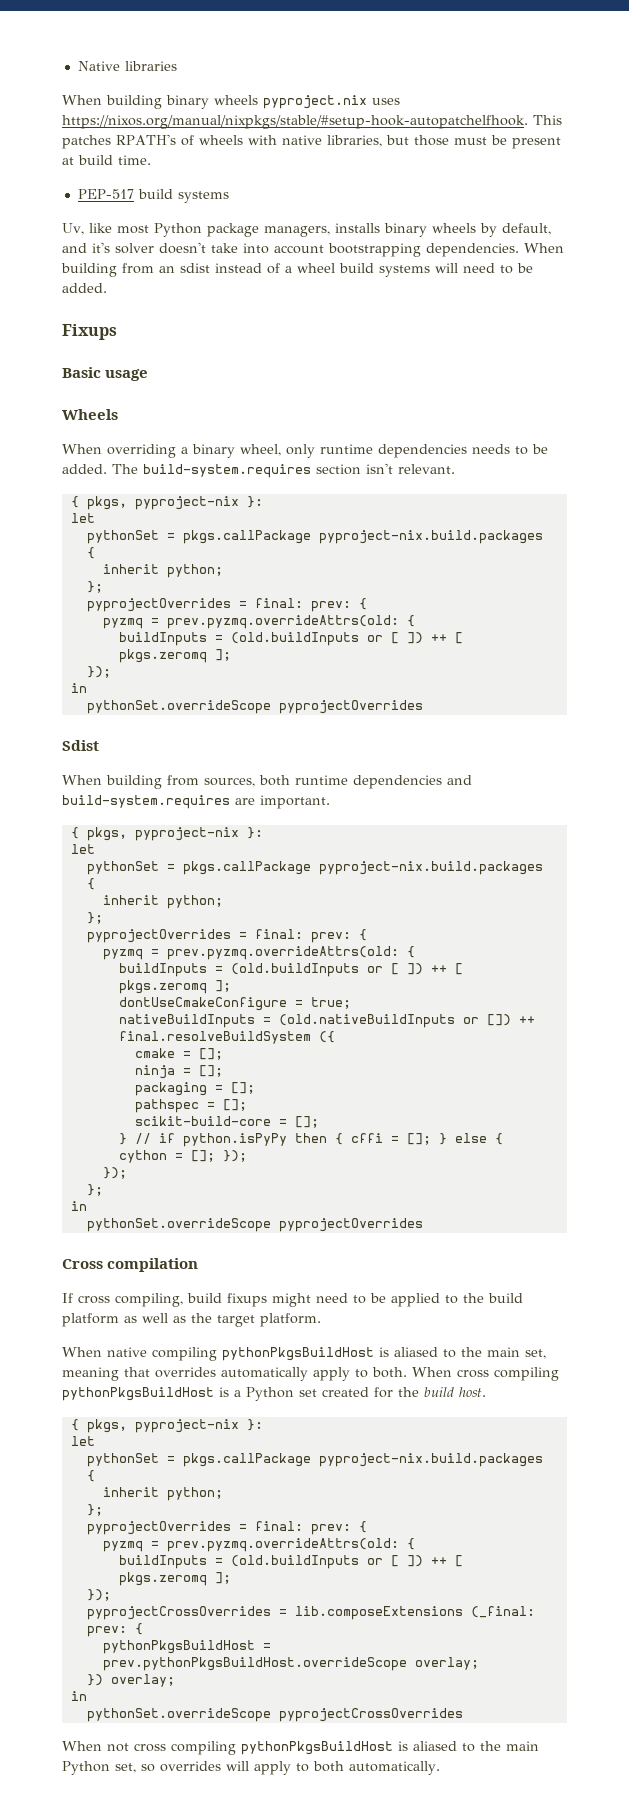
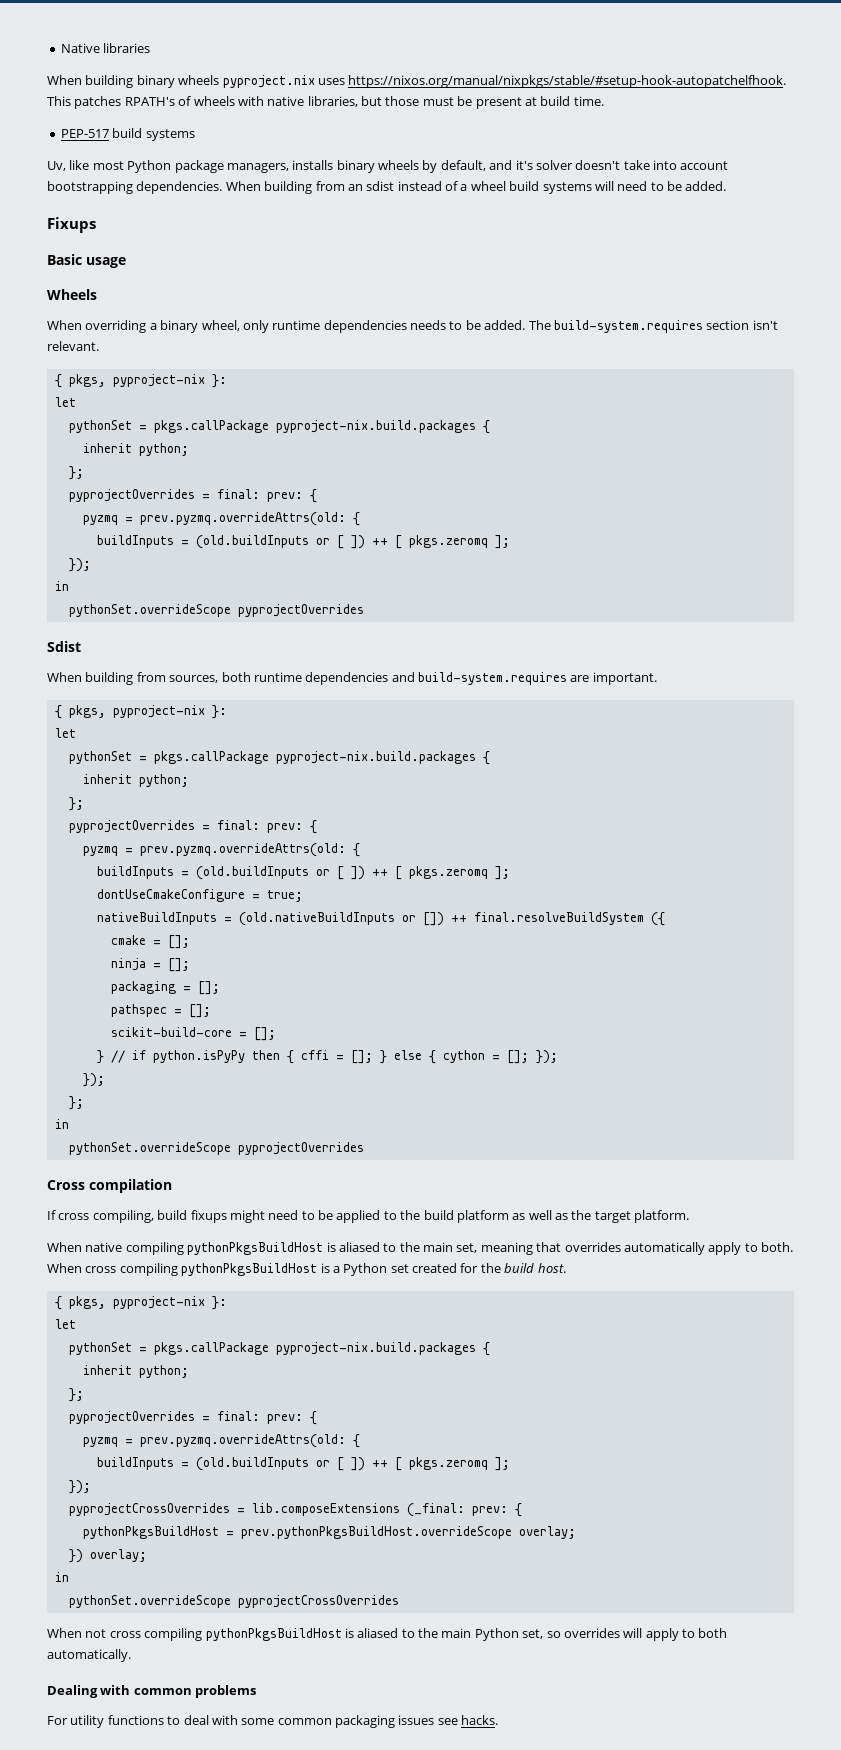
+ Dealing with common problems
+ For utility functions to deal with some common packaging issues see hacks.

